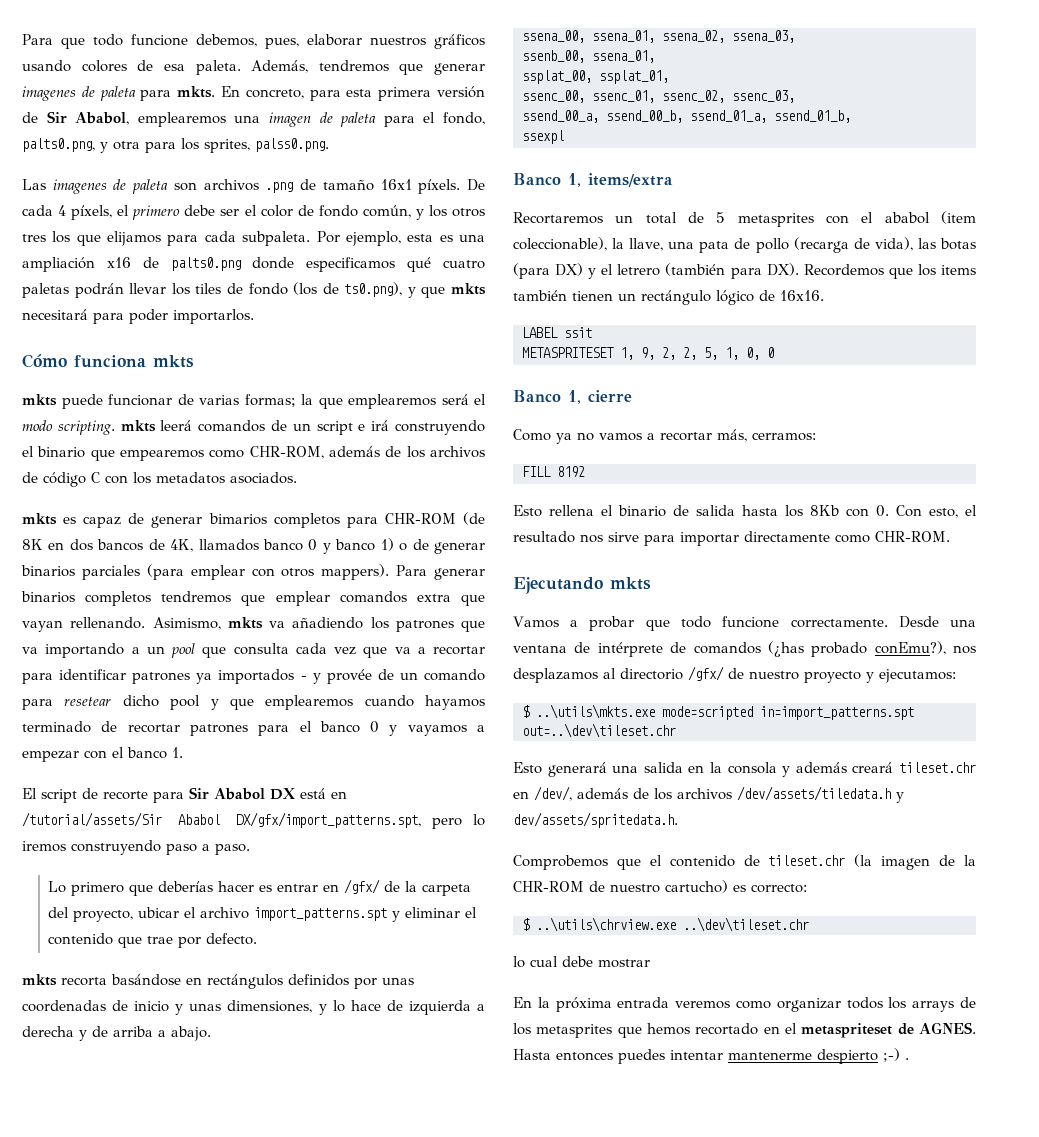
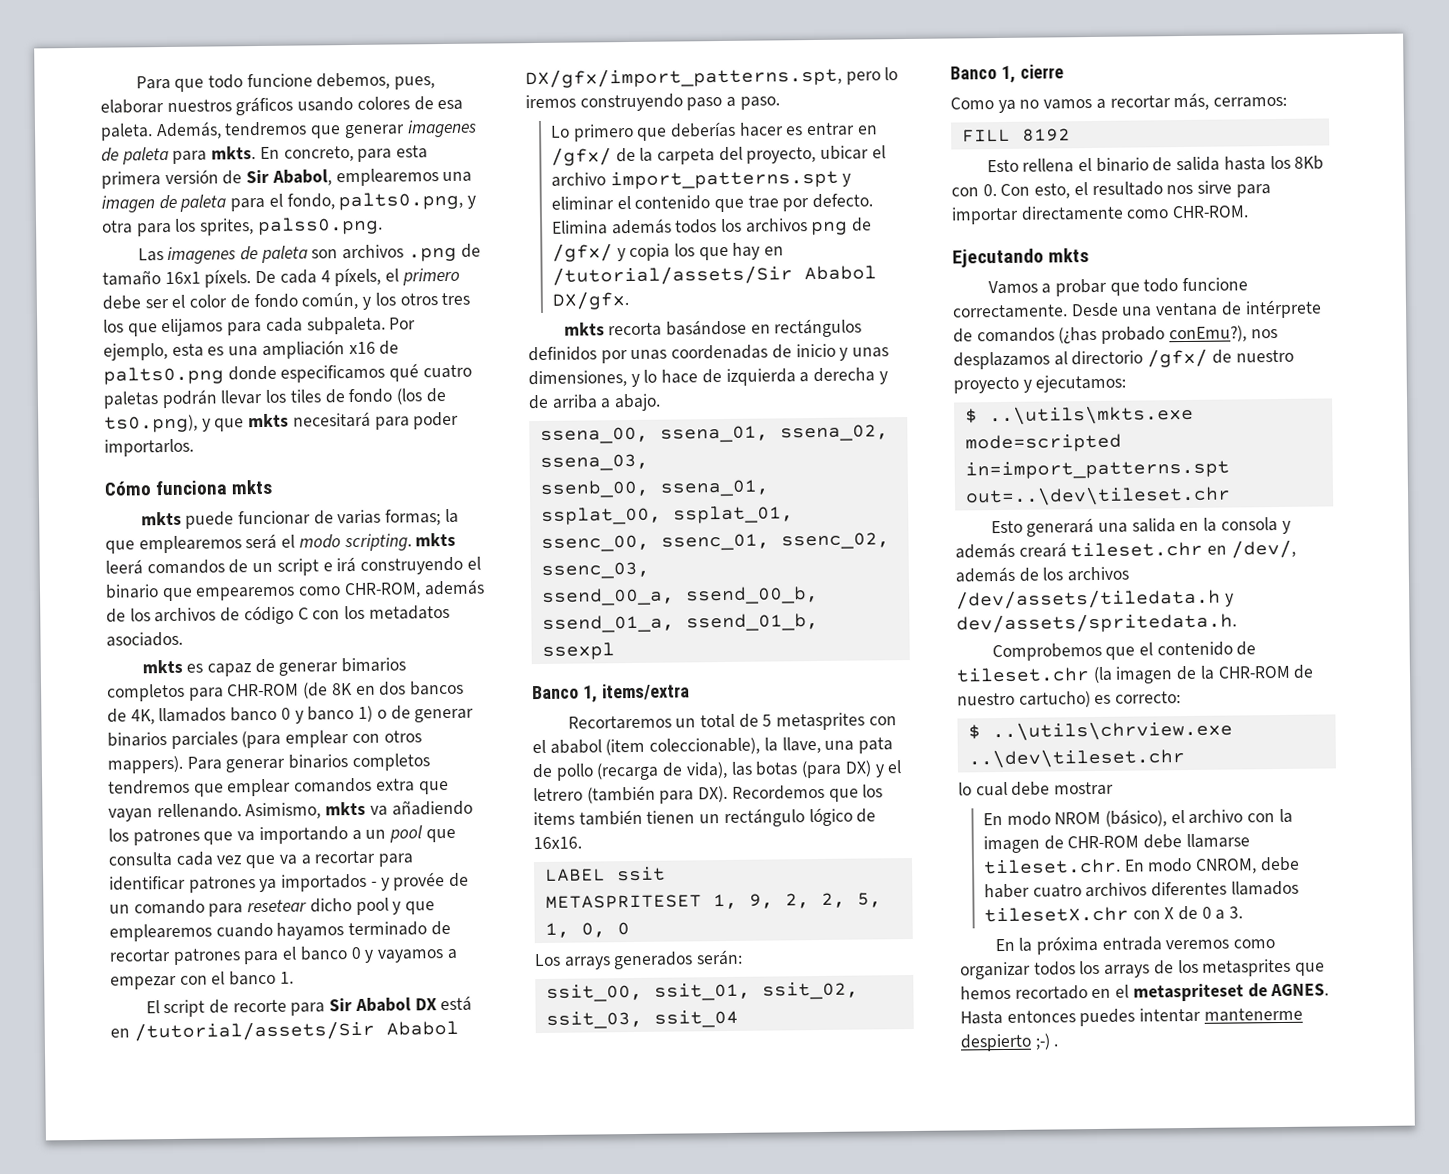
+ Elimina además todos los archivos png de /gfx/ y copia los que hay en /tutorial/assets/Sir Ababol DX/gfx.
+ Los arrays generados serán:
+ ssit_00, ssit_01, ssit_02, ssit_03, ssit_04
+ En modo NROM (básico), el archivo con la imagen de CHR-ROM debe llamarse tileset.chr. En modo CNROM, debe haber cuatro archivos diferentes llamados tilesetX.chr con X de 0 a 3.

